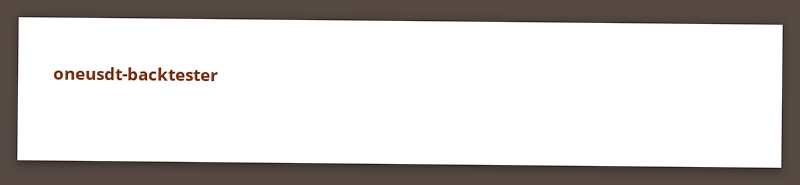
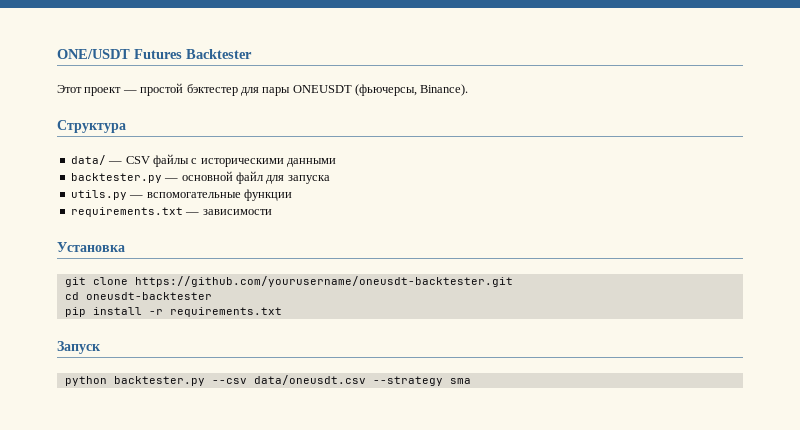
- oneusdt-backtester
+ ONE/USDT Futures Backtester
+ Этот проект — простой бэктестер для пары ONEUSDT (фьючерсы, Binance).
+ Структура
+ data/ — CSV файлы с историческими данными
+ backtester.py — основной файл для запуска
+ utils.py — вспомогательные функции
+ requirements.txt — зависимости
+ Установка
+ git clone https://github.com/yourusername/oneusdt-backtester.git
+ cd oneusdt-backtester
+ pip install -r requirements.txt
+ Запуск
+ python backtester.py --csv data/oneusdt.csv --strategy sma

